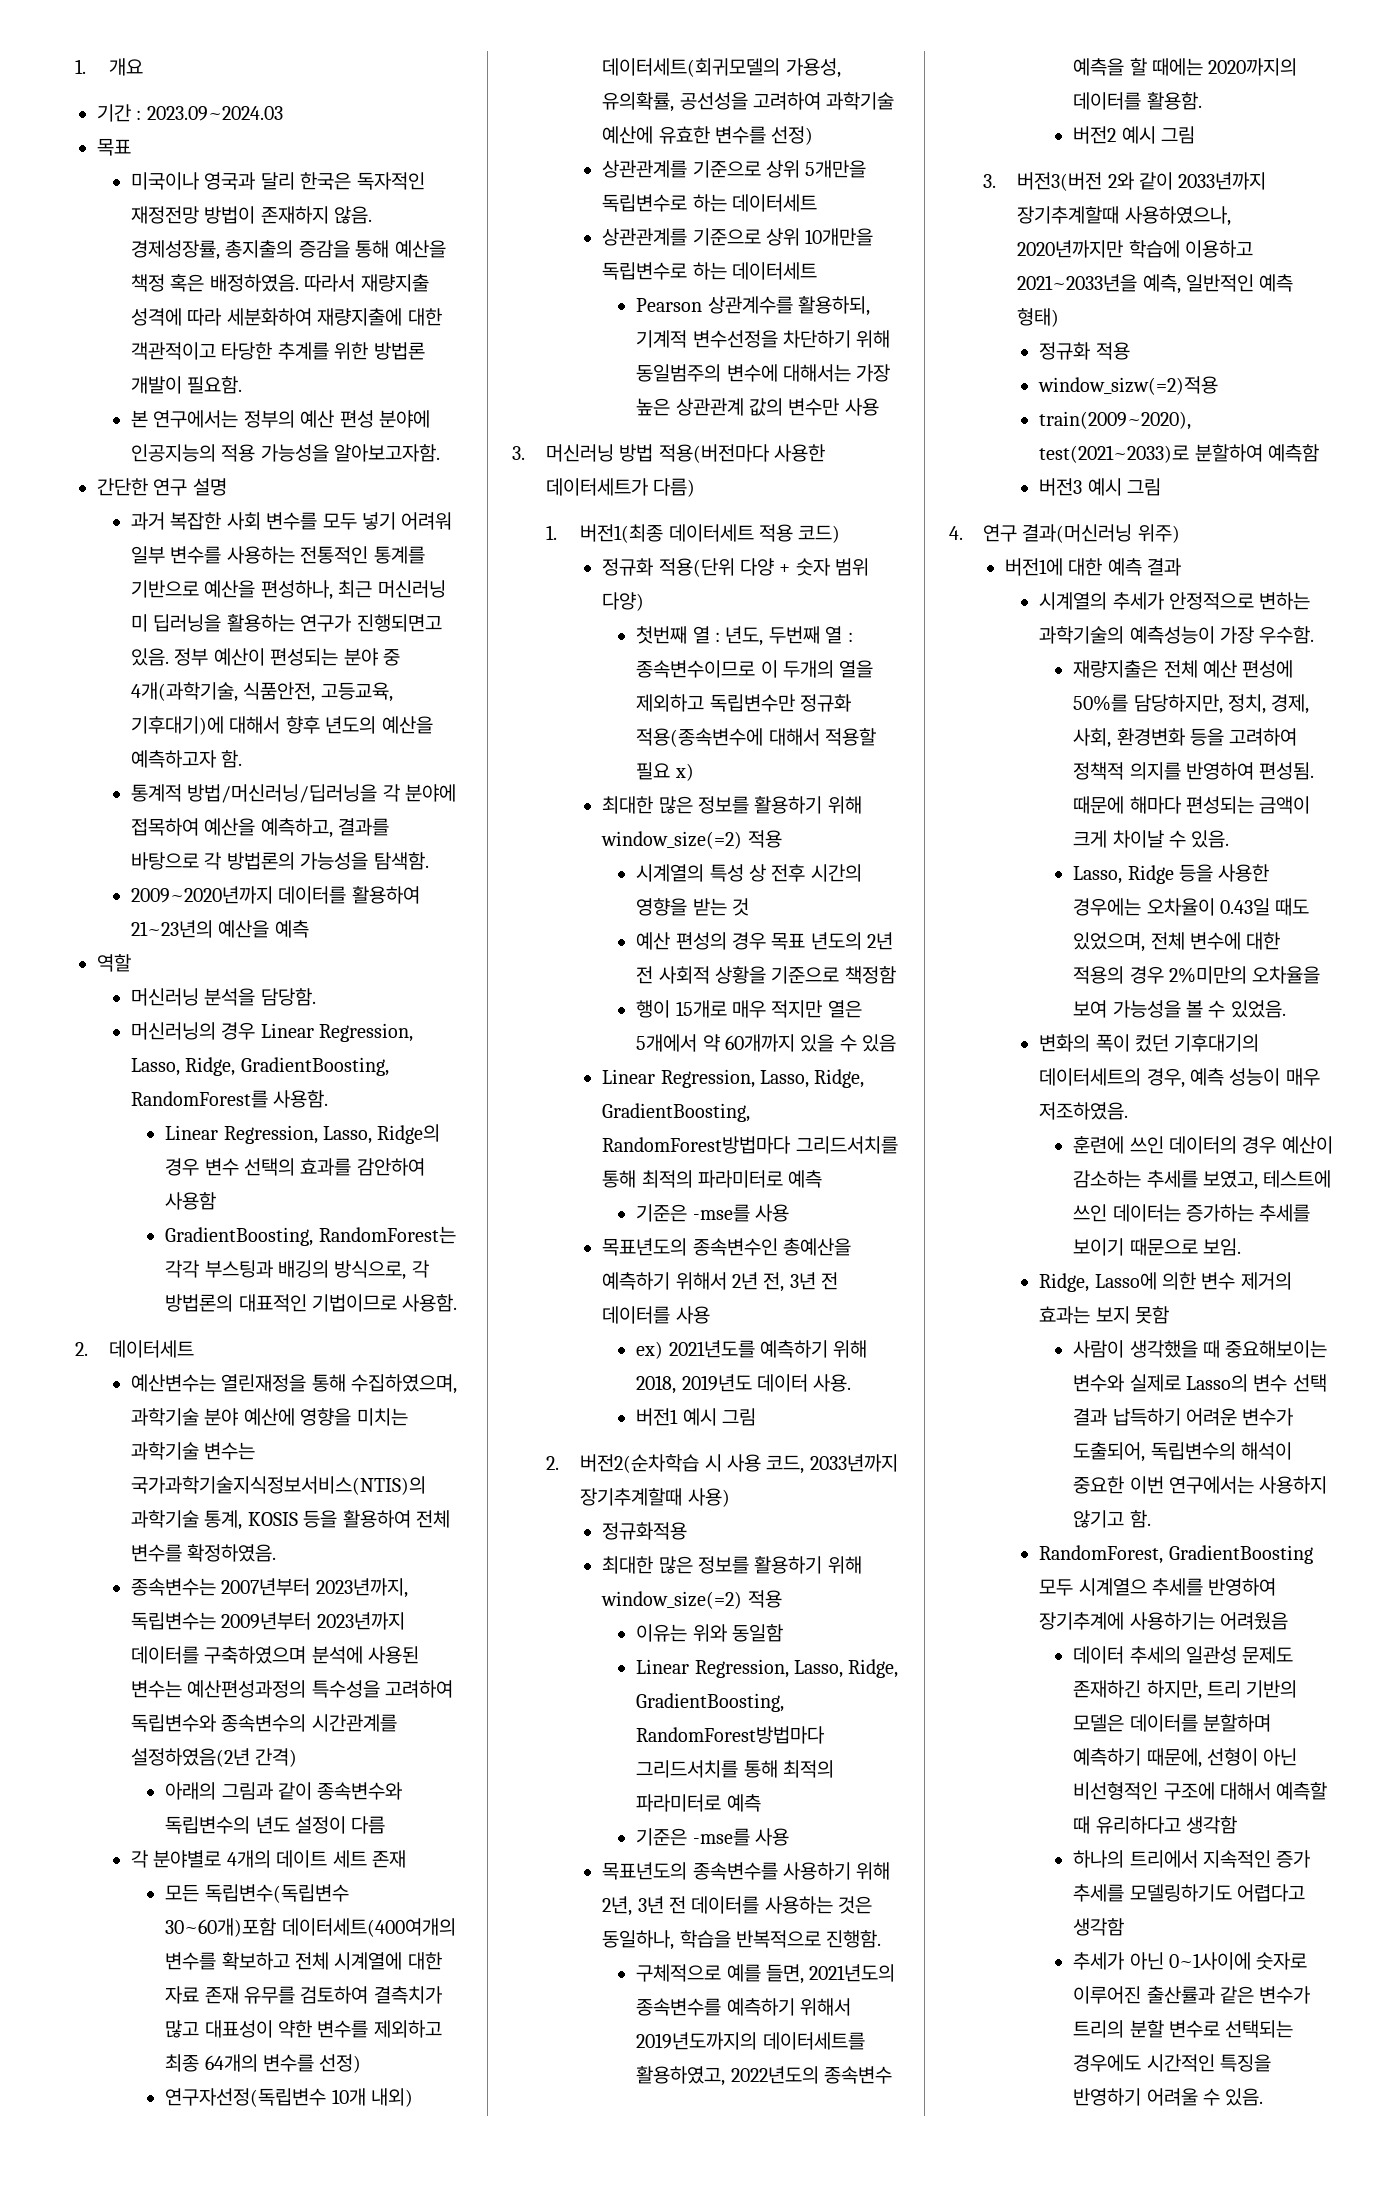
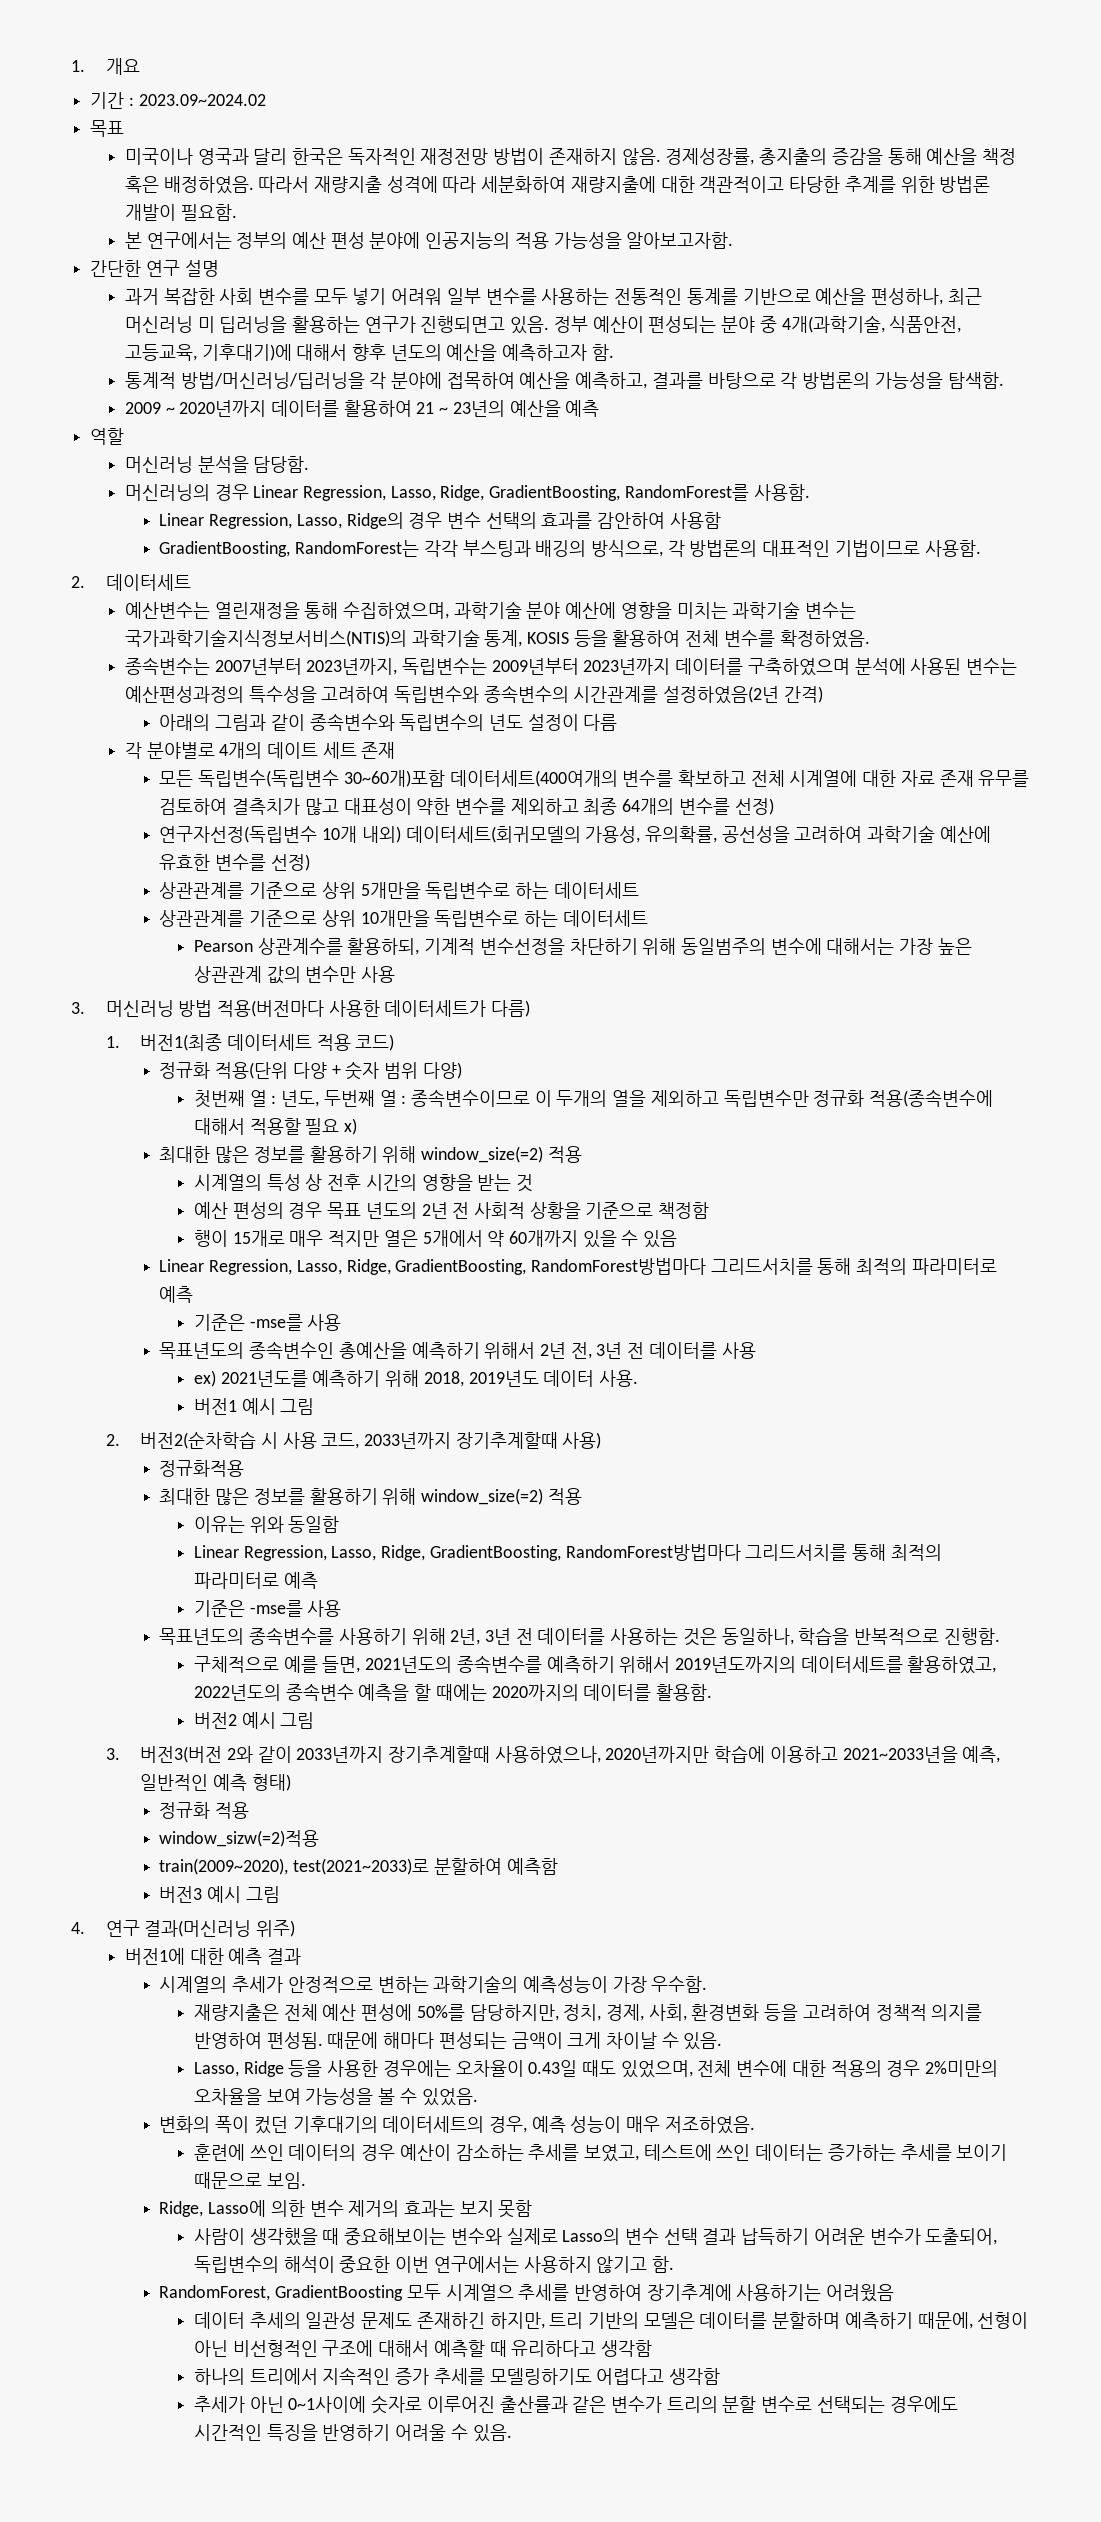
- 기간 : 2023.09~2024.03
+ 기간 : 2023.09~2024.02
- 2009~2020년까지 데이터를 활용하여 21~23년의 예산을 예측
+ 2009 ~ 2020년까지 데이터를 활용하여 21 ~ 23년의 예산을 예측

